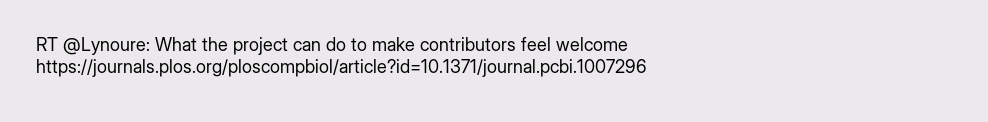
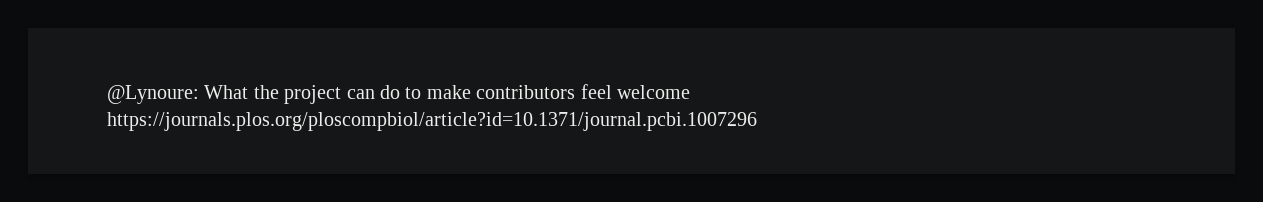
- RT @Lynoure: What the project can do to make contributors feel welcome https://journals.plos.org/ploscompbiol/article?id=10.1371/journal.pcbi.1007296
+ @Lynoure: What the project can do to make contributors feel welcome https://journals.plos.org/ploscompbiol/article?id=10.1371/journal.pcbi.1007296

